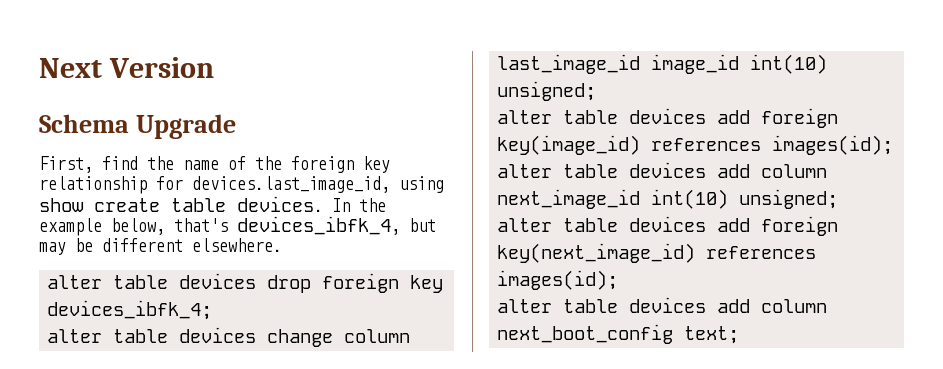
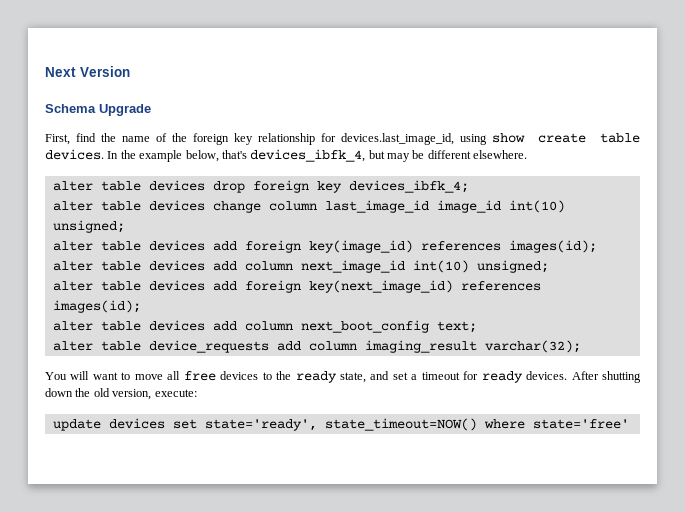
+ alter table device_requests add column imaging_result varchar(32);
+ You will want to move all free devices to the ready state, and set a timeout for ready devices. After shutting down the old version, execute:
+ update devices set state='ready', state_timeout=NOW() where state='free'

